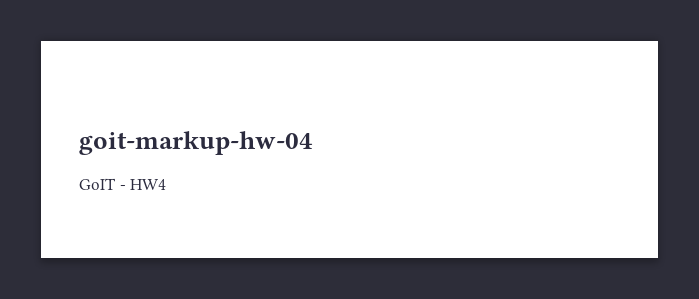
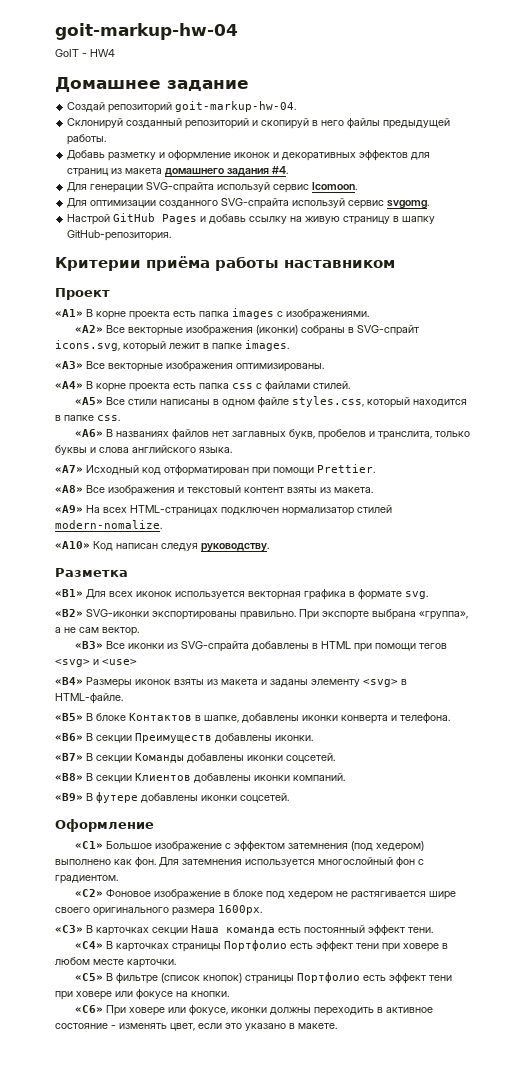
+ Домашнее задание
+ Создай репозиторий goit-markup-hw-04.
+ Склонируй созданный репозиторий и скопируй в него файлы предыдущей работы.
+ Добавь разметку и оформление иконок и декоративных эффектов для страниц из макета домашнего задания #4.
+ Для генерации SVG-спрайта используй сервис Icomoon.
+ Для оптимизации созданного SVG-спрайта используй сервис svgomg.
+ Настрой GitHub Pages и добавь ссылку на живую страницу в шапку GitHub-репозитория.
+ Критерии приёма работы наставником
+ Проект
+ «A1» В корне проекта есть папка images с изображениями.
+ «A2» Все векторные изображения (иконки) собраны в SVG-спрайт icons.svg, который лежит в папке images.
+ «A3» Все векторные изображения оптимизированы.
+ «A4» В корне проекта есть папка css с файлами стилей.
+ «A5» Все стили написаны в одном файле styles.css, который находится в папке css.
+ «A6» В названиях файлов нет заглавных букв, пробелов и транслита, только буквы и слова английского языка.
+ «A7» Исходный код отформатирован при помощи Prettier.
+ «A8» Все изображения и текстовый контент взяты из макета.
+ «A9» На всех HTML-страницах подключен нормализатор стилей modern-nomalize.
+ «A10» Код написан следуя руководству.
+ Разметка
+ «B1» Для всех иконок используется векторная графика в формате svg.
+ «B2» SVG-иконки экспортированы правильно. При экспорте выбрана «группа», а не сам вектор.
+ «B3» Все иконки из SVG-спрайта добавлены в HTML при помощи тегов <svg> и <use>
+ «B4» Размеры иконок взяты из макета и заданы элементу <svg> в HTML-файле.
+ «B5» В блоке Контактов в шапке, добавлены иконки конверта и телефона.
+ «B6» В секции Преимуществ добавлены иконки.
+ «B7» В секции Команды добавлены иконки соцсетей.
+ «B8» В секции Клиентов добавлены иконки компаний.
+ «B9» В футере добавлены иконки соцсетей.
+ Оформление
+ «C1» Большое изображение с эффектом затемнения (под хедером) выполнено как фон. Для затемнения используется многослойный фон с градиентом.
+ «C2» Фоновое изображение в блоке под хедером не растягивается шире своего оригинального размера 1600рх.
+ «C3» В карточках секции Наша команда есть постоянный эффект тени.
+ «C4» В карточках страницы Портфолио есть эффект тени при ховере в любом месте карточки.
+ «C5» В фильтре (список кнопок) страницы Портфолио есть эффект тени при ховере или фокусе на кнопки.
+ «C6» При ховере или фокусе, иконки должны переходить в активное состояние - изменять цвет, если это указано в макете.

